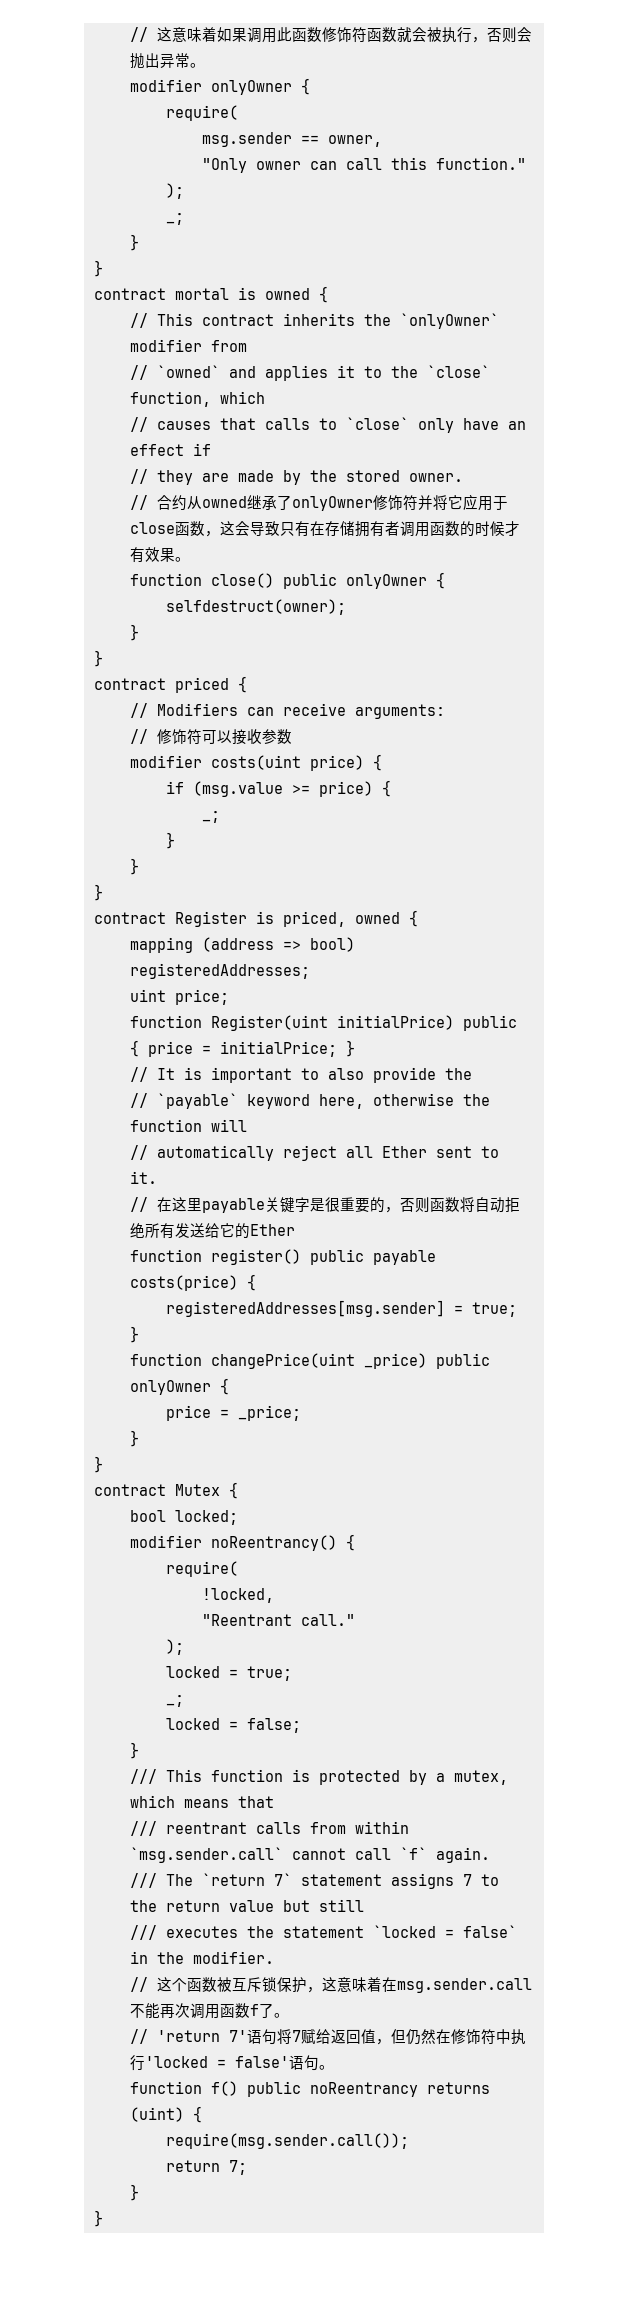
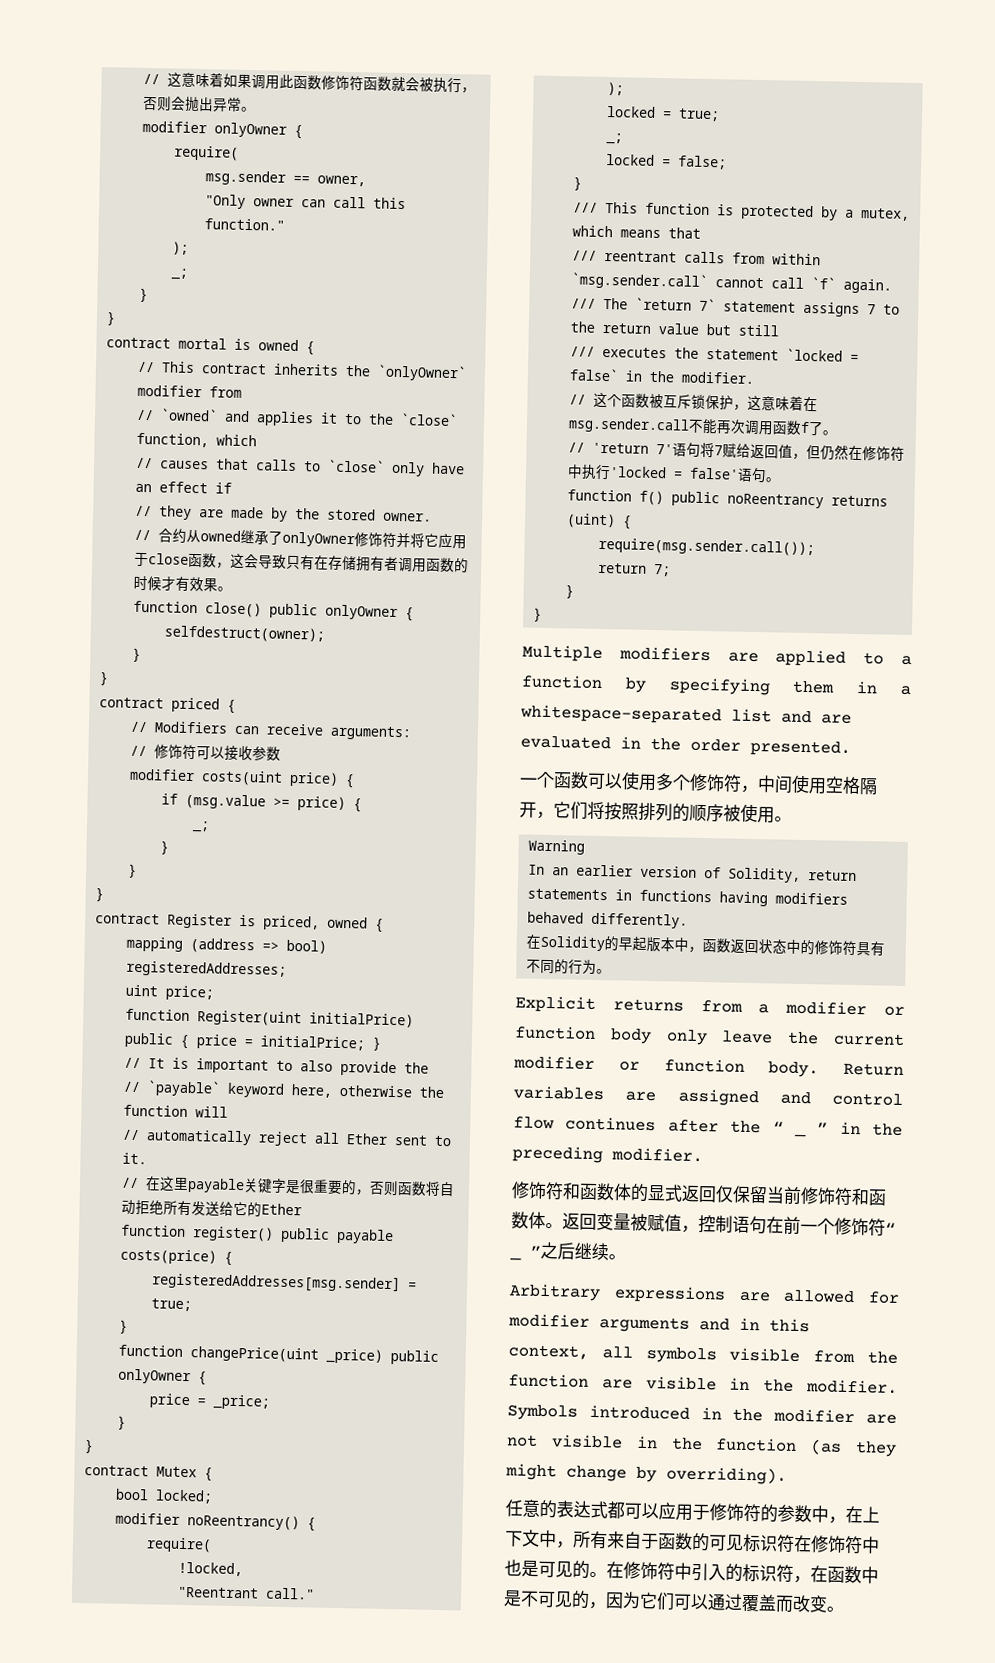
+ Multiple modifiers are applied to a function by specifying them in a whitespace-separated list and are evaluated in the order presented.
+ 一个函数可以使用多个修饰符，中间使用空格隔开，它们将按照排列的顺序被使用。
+ Warning
+ In an earlier version of Solidity, return statements in functions having modifiers behaved differently.
+ 在Solidity的早起版本中，函数返回状态中的修饰符具有不同的行为。
+ Explicit returns from a modifier or function body only leave the current modifier or function body. Return variables are assigned and control flow continues after the “ _ ” in the preceding modifier.
+ 修饰符和函数体的显式返回仅保留当前修饰符和函数体。返回变量被赋值，控制语句在前一个修饰符“ _ ”之后继续。
+ Arbitrary expressions are allowed for modifier arguments and in this context, all symbols visible from the function are visible in the modifier. Symbols introduced in the modifier are not visible in the function (as they might change by overriding).
+ 任意的表达式都可以应用于修饰符的参数中，在上下文中，所有来自于函数的可见标识符在修饰符中也是可见的。在修饰符中引入的标识符，在函数中是不可见的，因为它们可以通过覆盖而改变。

